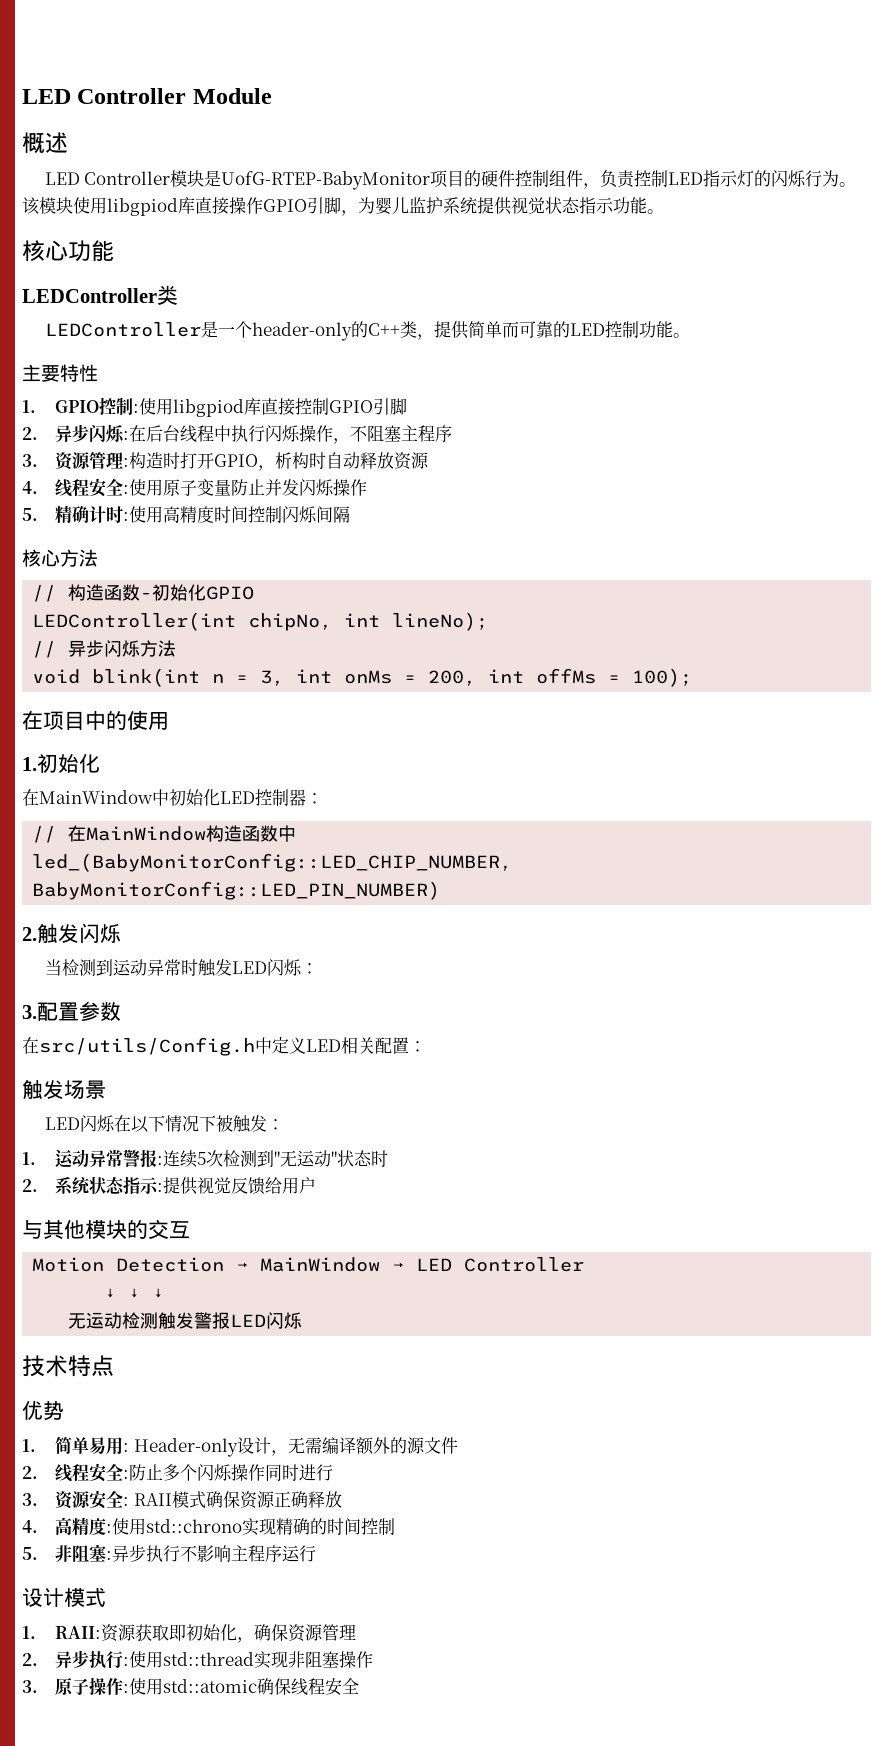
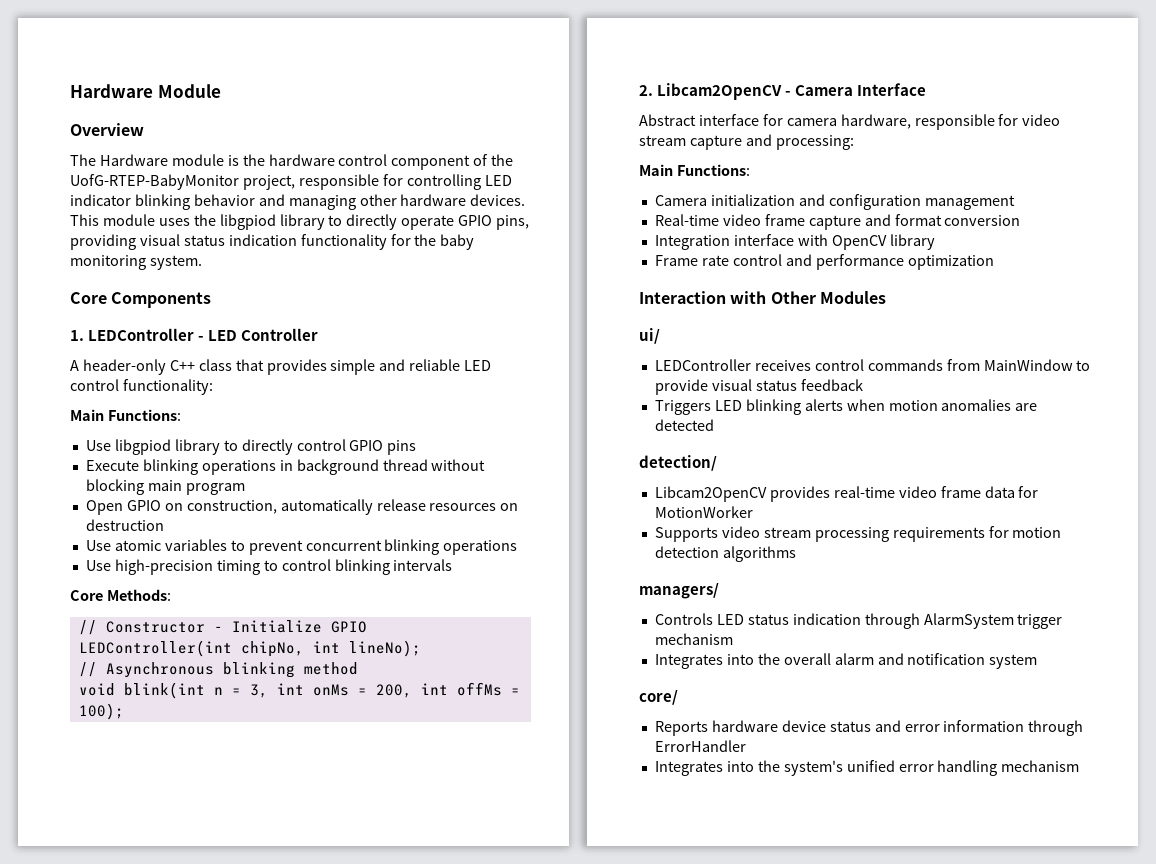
- LED Controller Module
- 概述
- LED Controller模块是UofG-RTEP-BabyMonitor项目的硬件控制组件，负责控制LED指示灯的闪烁行为。该模块使用libgpiod库直接操作GPIO引脚，为婴儿监护系统提供视觉状态指示功能。
- 核心功能
- LEDController类
- LEDController是一个header-only的C++类，提供简单而可靠的LED控制功能。
- 主要特性
- 1. GPIO控制:使用libgpiod库直接控制GPIO引脚
- 2.异步闪烁:在后台线程中执行闪烁操作，不阻塞主程序
- 3.资源管理:构造时打开GPIO，析构时自动释放资源
- 4.线程安全:使用原子变量防止并发闪烁操作
- 5.精确计时:使用高精度时间控制闪烁间隔
- 核心方法
- // 构造函数-初始化GPIO
+ Hardware Module
+ Overview
+ The Hardware module is the hardware control component of the UofG-RTEP-BabyMonitor project, responsible for controlling LED indicator blinking behavior and managing other hardware devices. This module uses the libgpiod library to directly operate GPIO pins, providing visual status indication functionality for the baby monitoring system.
+ Core Components
+ 1. LEDController - LED Controller
+ A header-only C++ class that provides simple and reliable LED control functionality:
+ Main Functions:
+ Use libgpiod library to directly control GPIO pins
+ Execute blinking operations in background thread without blocking main program
+ Open GPIO on construction, automatically release resources on destruction
+ Use atomic variables to prevent concurrent blinking operations
+ Use high-precision timing to control blinking intervals
+ Core Methods:
+ // Constructor - Initialize GPIO
- // 异步闪烁方法
+ // Asynchronous blinking method
- 在项目中的使用
- 1.初始化
- 在MainWindow中初始化LED控制器：
- // 在MainWindow构造函数中
- led_(BabyMonitorConfig::LED_CHIP_NUMBER, BabyMonitorConfig::LED_PIN_NUMBER)
- 2.触发闪烁
- 当检测到运动异常时触发LED闪烁：
- 3.配置参数
- 在src/utils/Config.h中定义LED相关配置：
- 触发场景
- LED闪烁在以下情况下被触发：
- 1.运动异常警报:连续5次检测到"无运动"状态时
- 2.系统状态指示:提供视觉反馈给用户
- 与其他模块的交互
- Motion Detection → MainWindow → LED Controller
- ↓ ↓ ↓
- 无运动检测触发警报LED闪烁
- 技术特点
- 优势
- 1.简单易用: Header-only设计，无需编译额外的源文件
- 2.线程安全:防止多个闪烁操作同时进行
- 3.资源安全: RAII模式确保资源正确释放
- 4.高精度:使用std::chrono实现精确的时间控制
- 5.非阻塞:异步执行不影响主程序运行
- 设计模式
- 1. RAII:资源获取即初始化，确保资源管理
- 2.异步执行:使用std::thread实现非阻塞操作
- 3.原子操作:使用std::atomic确保线程安全
+ 2. Libcam2OpenCV - Camera Interface
+ Abstract interface for camera hardware, responsible for video stream capture and processing:
+ Main Functions:
+ Camera initialization and configuration management
+ Real-time video frame capture and format conversion
+ Integration interface with OpenCV library
+ Frame rate control and performance optimization
+ Interaction with Other Modules
+ ui/
+ LEDController receives control commands from MainWindow to provide visual status feedback
+ Triggers LED blinking alerts when motion anomalies are detected
+ detection/
+ Libcam2OpenCV provides real-time video frame data for MotionWorker
+ Supports video stream processing requirements for motion detection algorithms
+ managers/
+ Controls LED status indication through AlarmSystem trigger mechanism
+ Integrates into the overall alarm and notification system
+ core/
+ Reports hardware device status and error information through ErrorHandler
+ Integrates into the system's unified error handling mechanism

